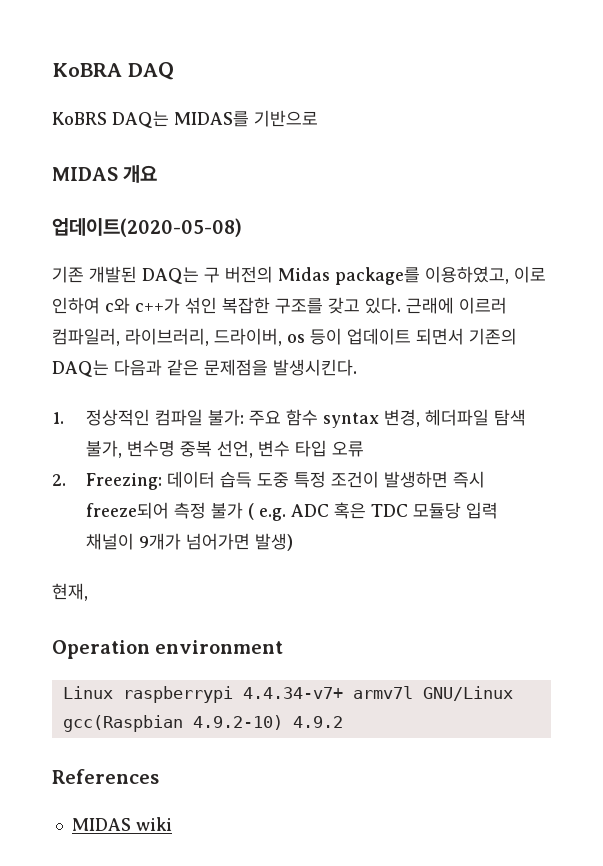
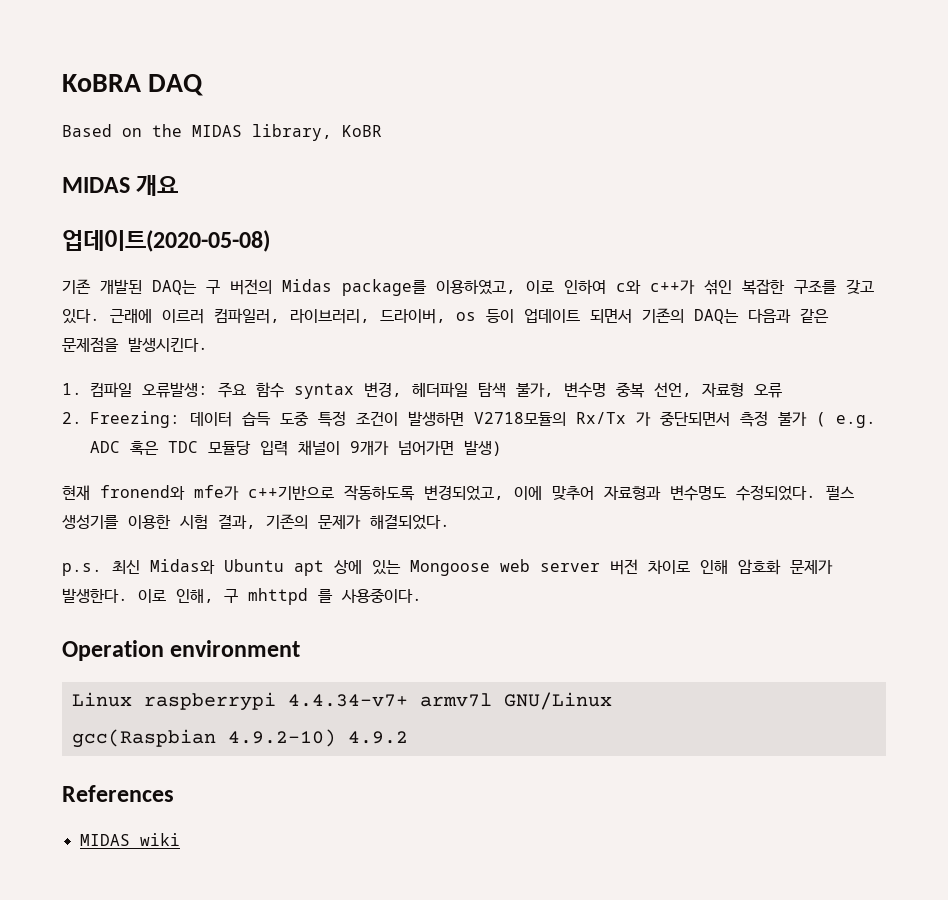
- KoBRS DAQ는 MIDAS를 기반으로
+ Based on the MIDAS library, KoBR
- 1. 정상적인 컴파일 불가: 주요 함수 syntax 변경, 헤더파일 탐색 불가, 변수명 중복 선언, 변수 타입 오류
+ 1. 컴파일 오류발생: 주요 함수 syntax 변경, 헤더파일 탐색 불가, 변수명 중복 선언, 자료형 오류
- 2. Freezing: 데이터 습득 도중 특정 조건이 발생하면 즉시 freeze되어 측정 불가 ( e.g. ADC 혹은 TDC 모듈당 입력 채널이 9개가 넘어가면 발생)
+ 2. Freezing: 데이터 습득 도중 특정 조건이 발생하면 V2718모듈의 Rx/Tx 가 중단되면서 측정 불가 ( e.g. ADC 혹은 TDC 모듈당 입력 채널이 9개가 넘어가면 발생)
- 현재,
+ 현재 fronend와 mfe가 c++기반으로 작동하도록 변경되었고, 이에 맞추어 자료형과 변수명도 수정되었다. 펄스 생성기를 이용한 시험 결과, 기존의 문제가 해결되었다.
+ p.s. 최신 Midas와 Ubuntu apt 상에 있는 Mongoose web server 버전 차이로 인해 암호화 문제가 발생한다. 이로 인해, 구 mhttpd 를 사용중이다.

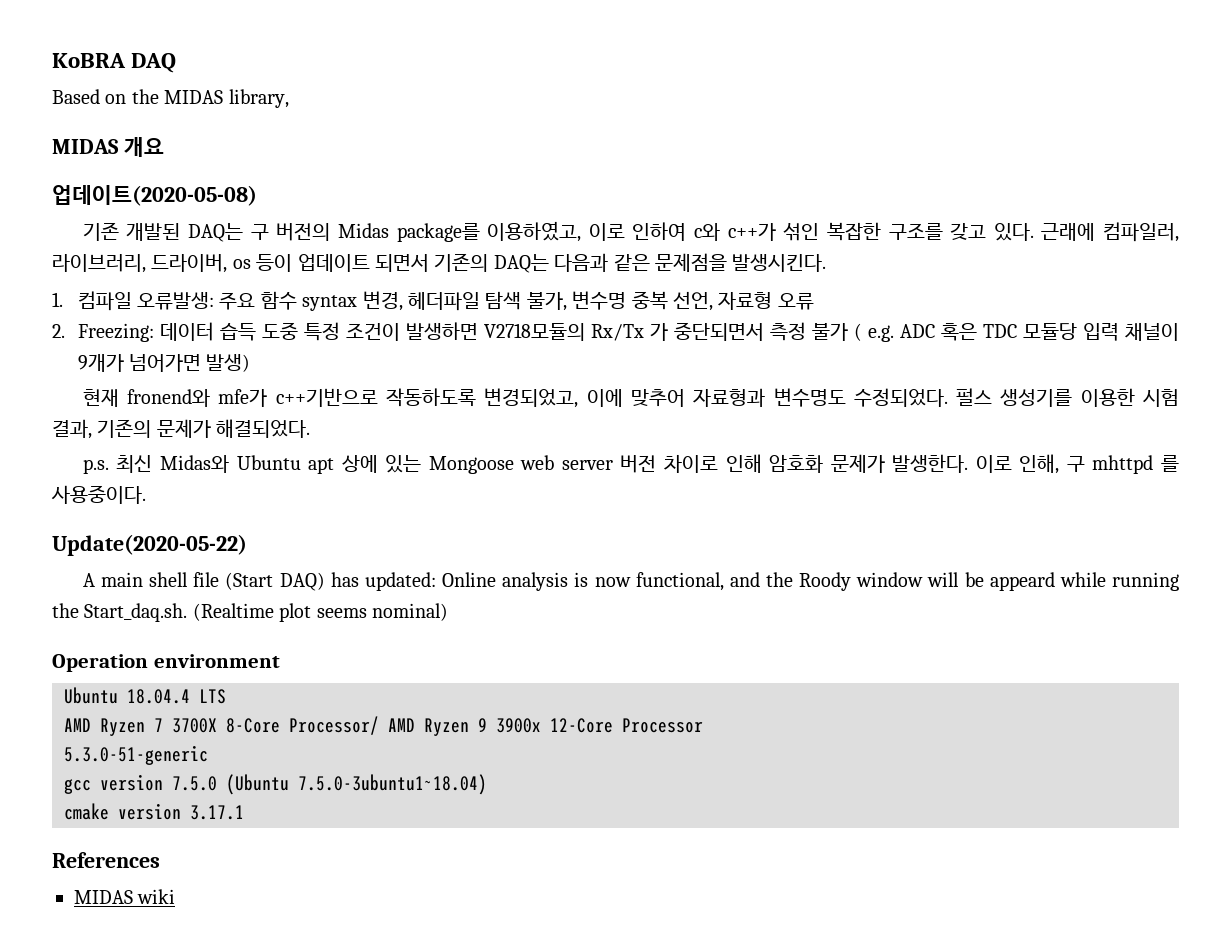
- Based on the MIDAS library, KoBR
+ Based on the MIDAS library,
- 근래에 이르러 컴파일러, 라이브러리, 드라이버, os 등이 업데이트 되면서 기존의 DAQ는 다음과 같은 문제점을 발생시킨다.
+ 근래에 컴파일러, 라이브러리, 드라이버, os 등이 업데이트 되면서 기존의 DAQ는 다음과 같은 문제점을 발생시킨다.
+ Update(2020-05-22)
+ A main shell file (Start DAQ) has updated: Online analysis is now functional, and the Roody window will be appeard while running the Start_daq.sh. (Realtime plot seems nominal)
  Operation environment
- Linux raspberrypi 4.4.34-v7+ armv7l GNU/Linux
- gcc(Raspbian 4.9.2-10) 4.9.2
+ Ubuntu 18.04.4 LTS
+ AMD Ryzen 7 3700X 8-Core Processor/ AMD Ryzen 9 3900x 12-Core Processor
+ 5.3.0-51-generic
+ gcc version 7.5.0 (Ubuntu 7.5.0-3ubuntu1~18.04)
+ cmake version 3.17.1

